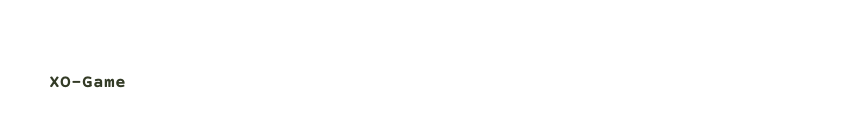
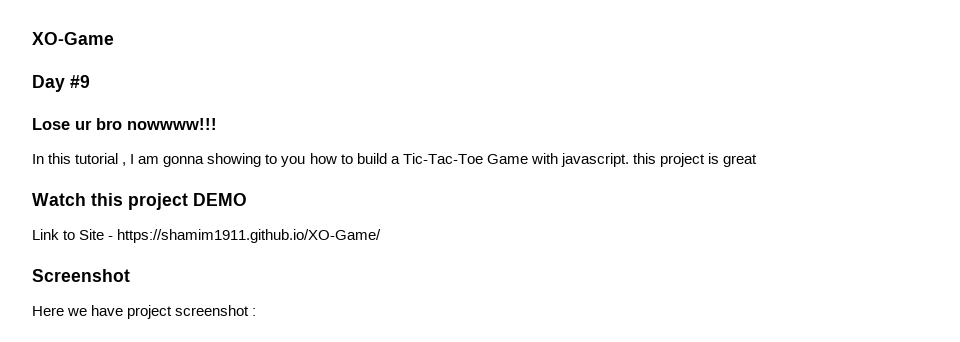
+ Day #9
+ Lose ur bro nowwww!!!
+ In this tutorial , I am gonna showing to you how to build a Tic-Tac-Toe Game with javascript. this project is great
+ Watch this project DEMO
+ Link to Site - https://shamim1911.github.io/XO-Game/
+ Screenshot
+ Here we have project screenshot :

